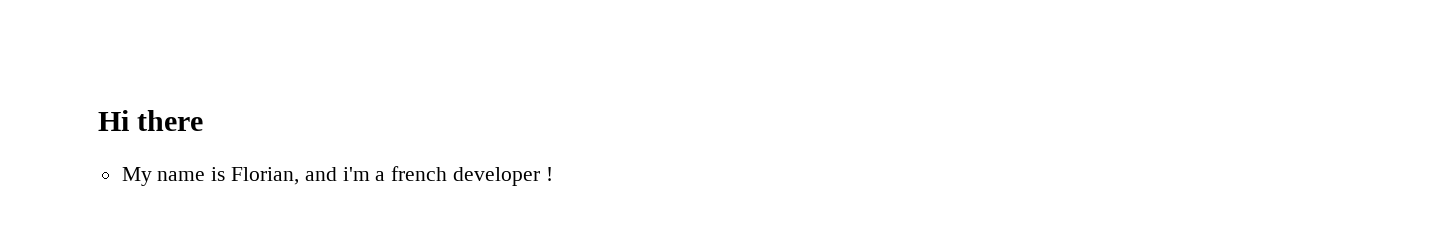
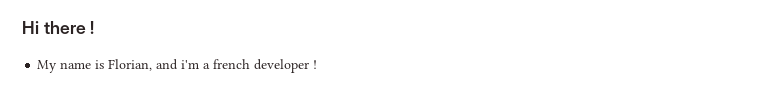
- Hi there
+ Hi there !

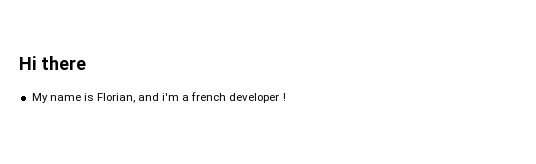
- Hi there !
+ Hi there

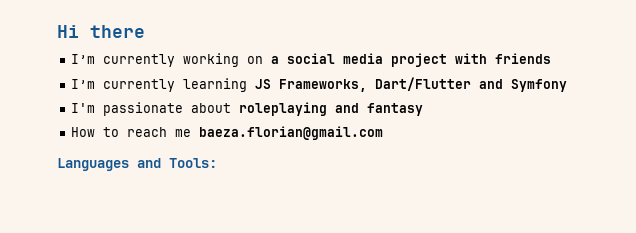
- My name is Florian, and i'm a french developer !
+ I’m currently working on a social media project with friends
+ I’m currently learning JS Frameworks, Dart/Flutter and Symfony
+ I'm passionate about roleplaying and fantasy
+ How to reach me baeza.florian@gmail.com
+ Languages and Tools:

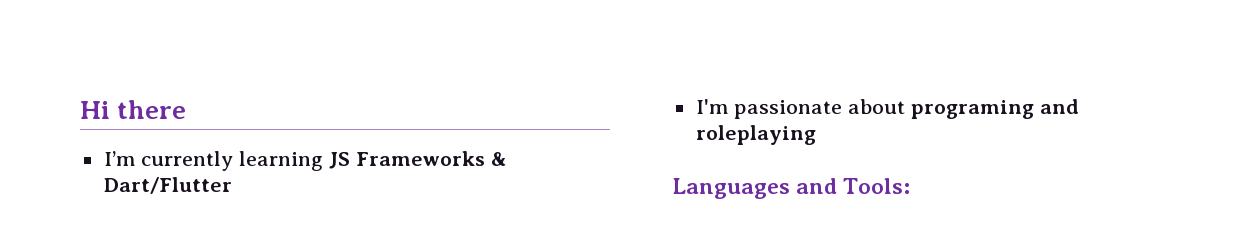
- I’m currently working on a social media project with friends
- I’m currently learning JS Frameworks, Dart/Flutter and Symfony
+ I’m currently learning JS Frameworks & Dart/Flutter
- I'm passionate about roleplaying and fantasy
- How to reach me baeza.florian@gmail.com
+ I'm passionate about programing and roleplaying

